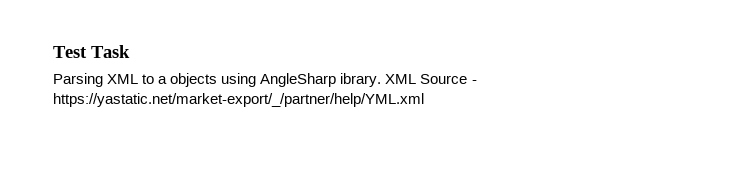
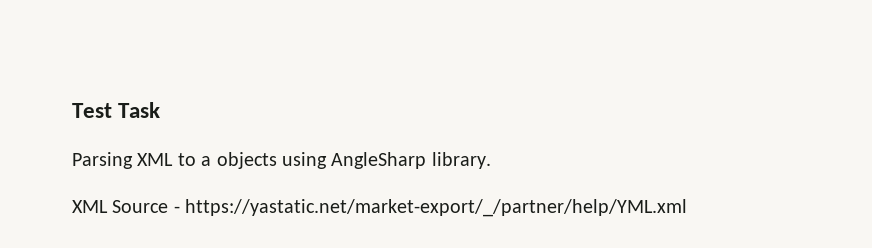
- Parsing XML to a objects using AngleSharp ibrary. XML Source - https://yastatic.net/market-export/_/partner/help/YML.xml
+ Parsing XML to a objects using AngleSharp library.
+ XML Source - https://yastatic.net/market-export/_/partner/help/YML.xml

